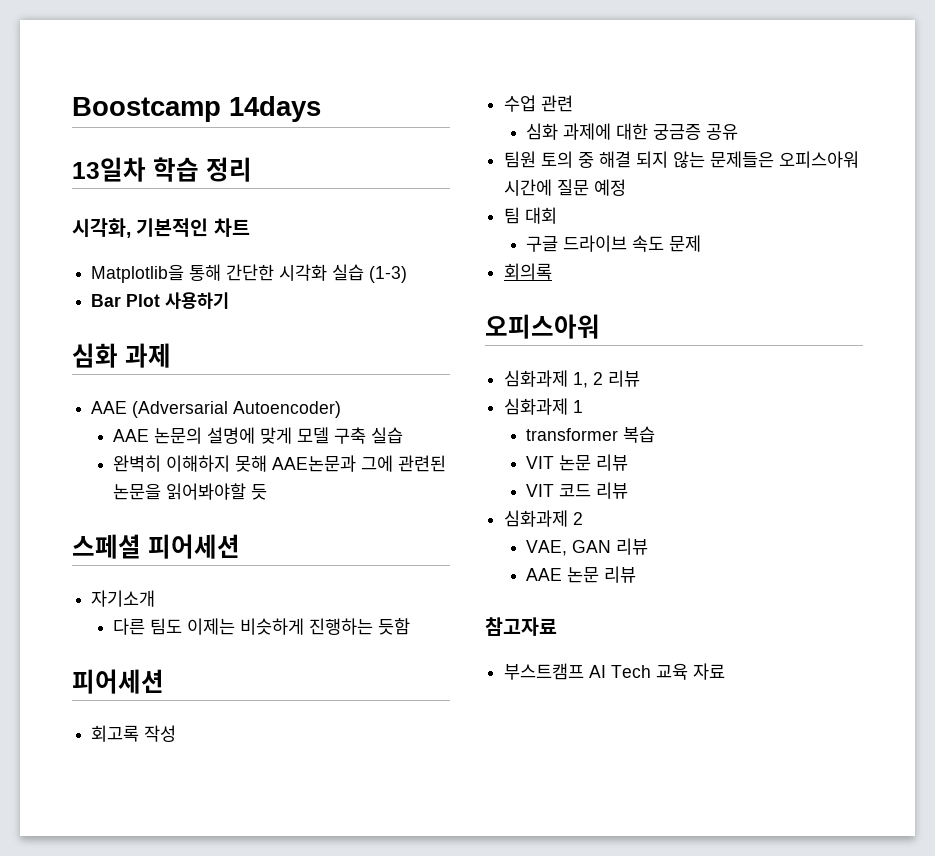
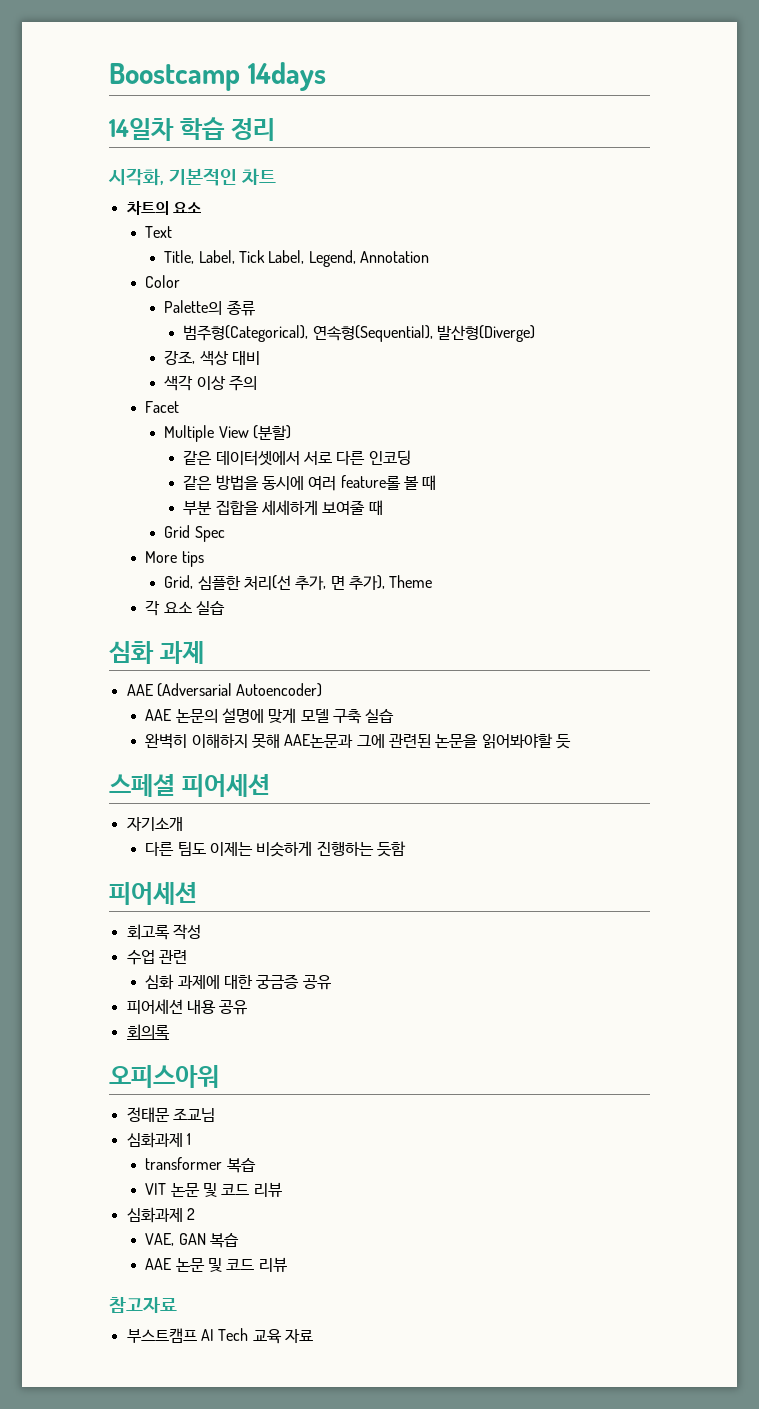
- 13일차 학습 정리
+ 14일차 학습 정리
- Matplotlib을 통해 간단한 시각화 실습 (1-3)
- Bar Plot 사용하기
+ 차트의 요소
+ Text
+ Title, Label, Tick Label, Legend, Annotation
+ Color
+ Palette의 종류
+ 범주형(Categorical), 연속형(Sequential), 발산형(Diverge)
+ 강조, 색상 대비
+ 색각 이상 주의
+ Facet
+ Multiple View (분할)
+ 같은 데이터셋에서 서로 다른 인코딩
+ 같은 방법을 동시에 여러 feature롤 볼 때
+ 부분 집합을 세세하게 보여줄 때
+ Grid Spec
+ More tips
+ Grid, 심플한 처리(선 추가, 면 추가), Theme
+ 각 요소 실습
- 팀원 토의 중 해결 되지 않는 문제들은 오피스아워 시간에 질문 예정
- 팀 대회
- 구글 드라이브 속도 문제
+ 피어세션 내용 공유
  회의록
  오피스아워
- 심화과제 1, 2 리뷰
+ 정태문 조교님
- VIT 논문 리뷰
- VIT 코드 리뷰
+ VIT 논문 및 코드 리뷰
- VAE, GAN 리뷰
+ VAE, GAN 복습
- AAE 논문 리뷰
+ AAE 논문 및 코드 리뷰

